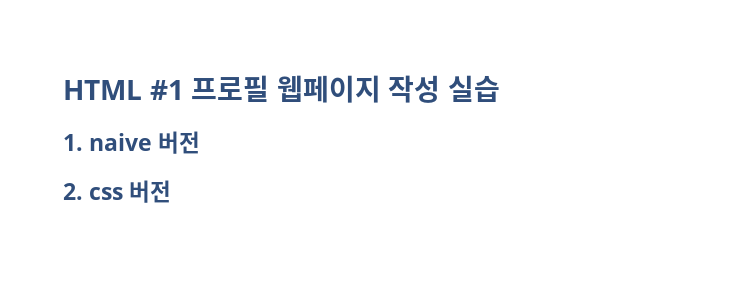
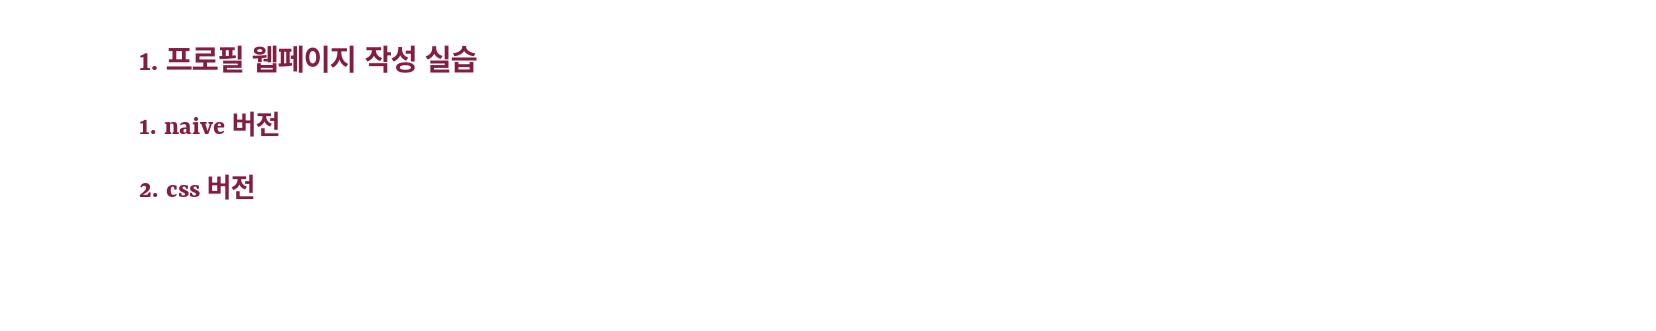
- HTML #1 프로필 웹페이지 작성 실습
+ 1. 프로필 웹페이지 작성 실습

